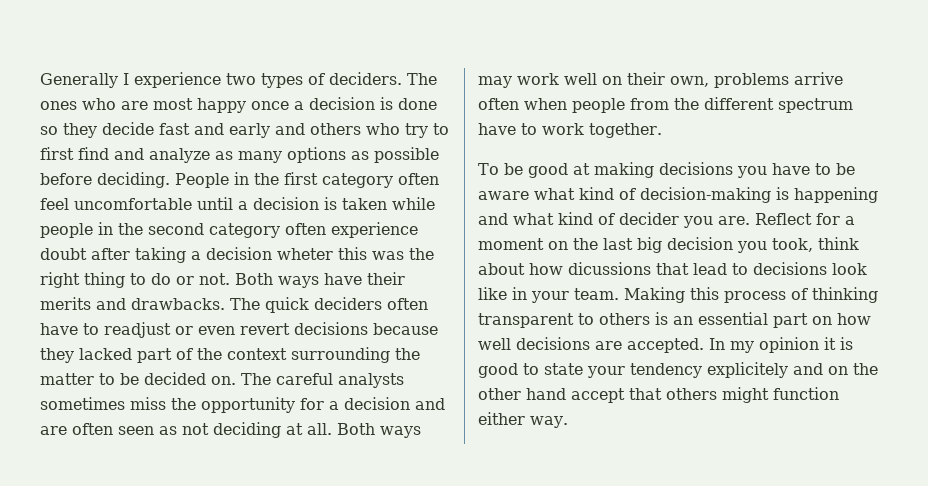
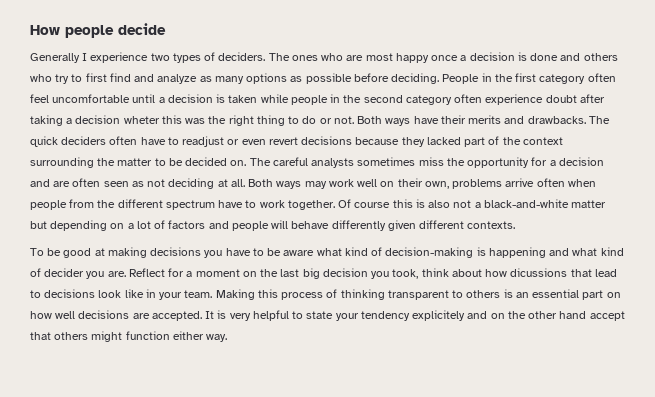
+ How people decide
- The ones who are most happy once a decision is done so they decide fast and early and others who try to first find and analyze as many options as possible before deciding.
+ The ones who are most happy once a decision is done and others who try to first find and analyze as many options as possible before deciding.
+ Of course this is also not a black-and-white matter but depending on a lot of factors and people will behave differently given different contexts.
- In my opinion it is good to state your tendency explicitely and on the other hand accept that others might function either way.
+ It is very helpful to state your tendency explicitely and on the other hand accept that others might function either way.

